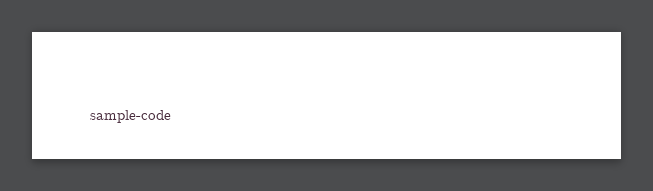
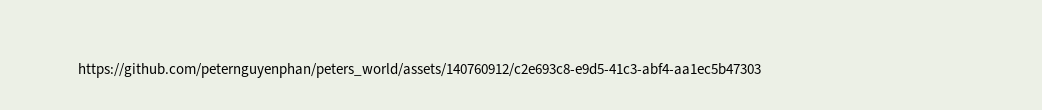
- sample-code
+ https://github.com/peternguyenphan/peters_world/assets/140760912/c2e693c8-e9d5-41c3-abf4-aa1ec5b47303

